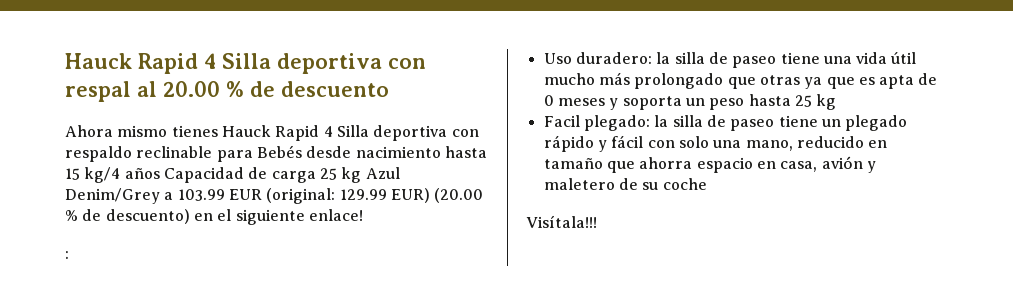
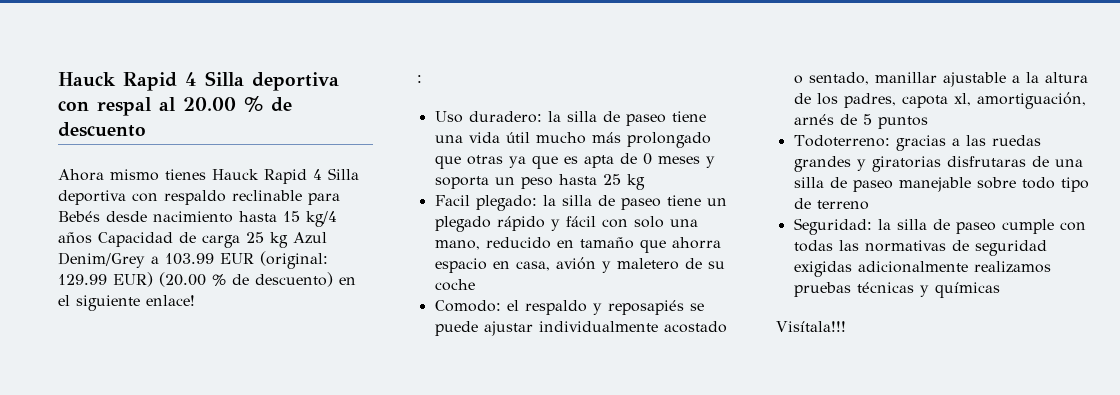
+ Comodo: el respaldo y reposapiés se puede ajustar individualmente acostado o sentado, manillar ajustable a la altura de los padres, capota xl, amortiguación, arnés de 5 puntos
+ Todoterreno: gracias a las ruedas grandes y giratorias disfrutaras de una silla de paseo manejable sobre todo tipo de terreno
+ Seguridad: la silla de paseo cumple con todas las normativas de seguridad exigidas adicionalmente realizamos pruebas técnicas y químicas

